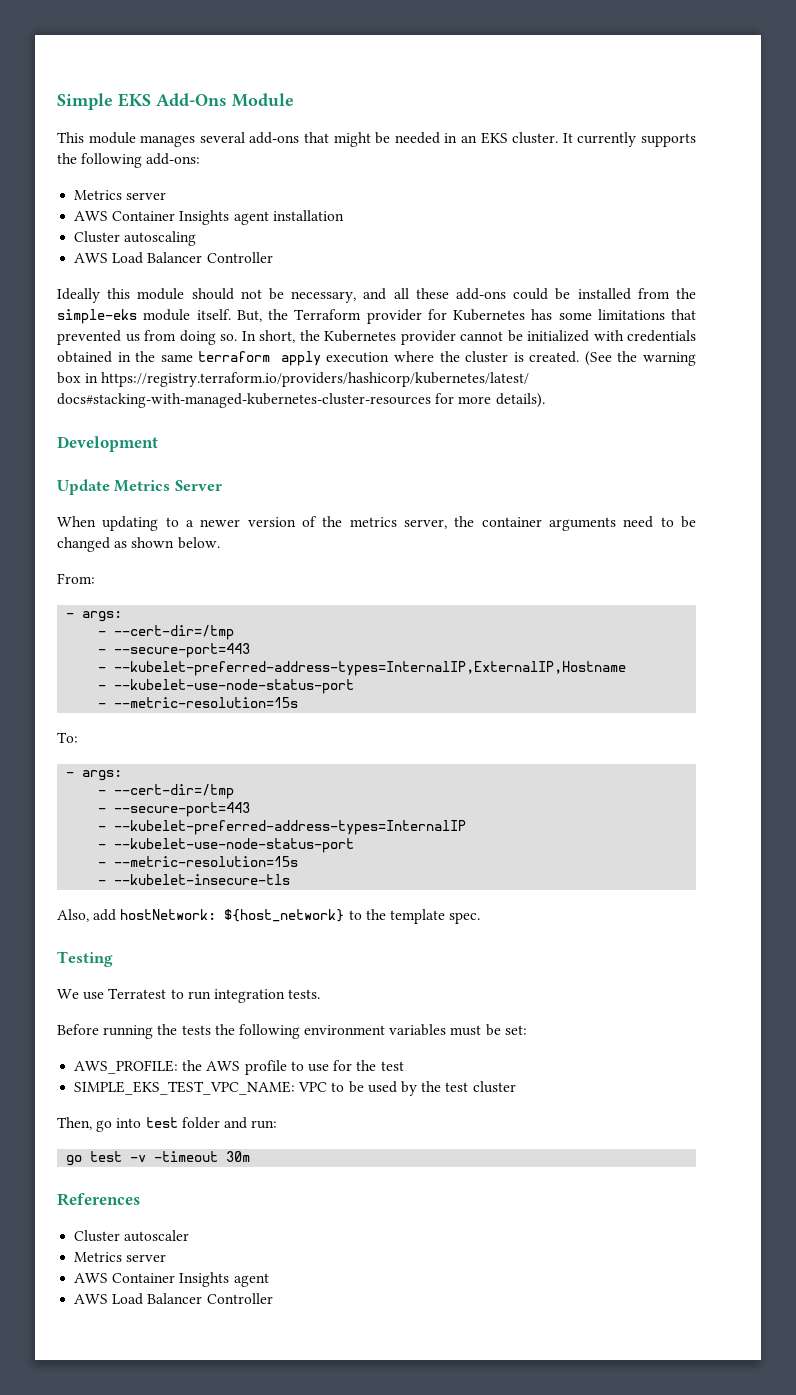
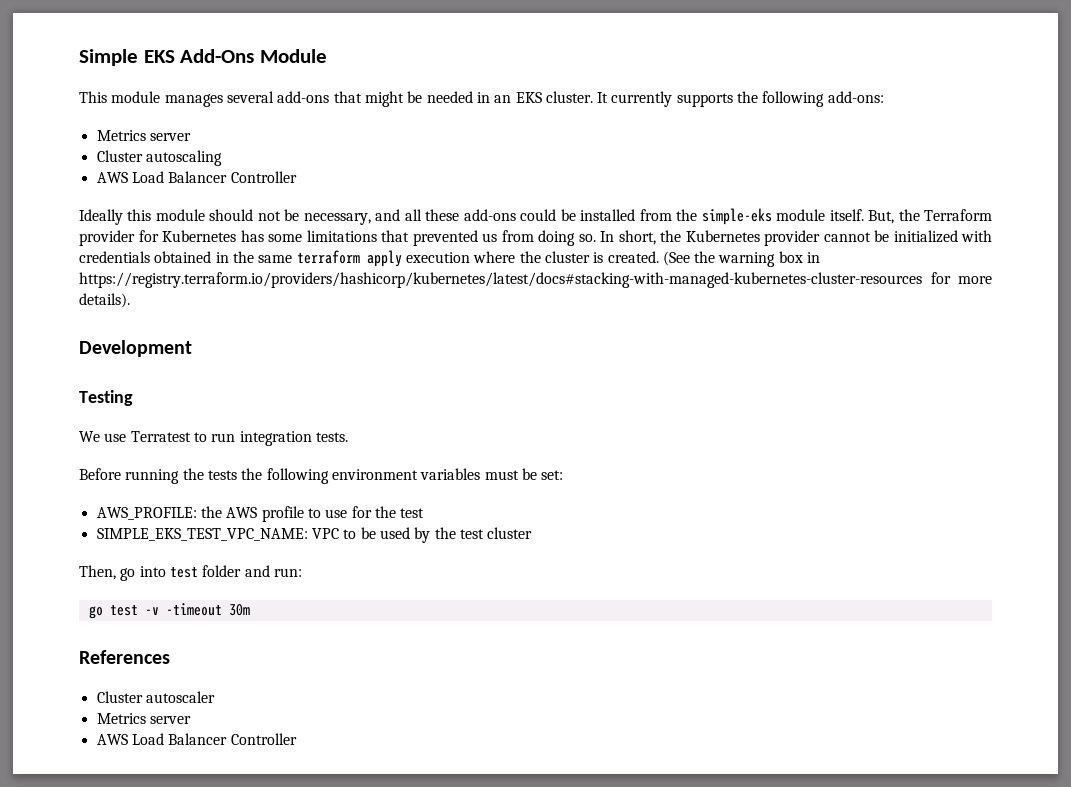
- AWS Container Insights agent installation
- (See the warning box in https://registry.terraform.io/providers/hashicorp/kubernetes/latest/ docs#stacking-with-managed-kubernetes-cluster-resources for more details).
+ (See the warning box in https://registry.terraform.io/providers/hashicorp/kubernetes/latest/docs#stacking-with-managed-kubernetes-cluster-resources for more details).
- Update Metrics Server
- When updating to a newer version of the metrics server, the container arguments need to be changed as shown below.
- From:
- - args:
- - --cert-dir=/tmp
- - --secure-port=443
- - --kubelet-preferred-address-types=InternalIP,ExternalIP,Hostname
- - --kubelet-use-node-status-port
- - --metric-resolution=15s
- To:
- - args:
- - --cert-dir=/tmp
- - --secure-port=443
- - --kubelet-preferred-address-types=InternalIP
- - --kubelet-use-node-status-port
- - --metric-resolution=15s
- - --kubelet-insecure-tls
- Also, add hostNetwork: ${host_network} to the template spec.
  Cluster autoscaler
  Metrics server
- AWS Container Insights agent

